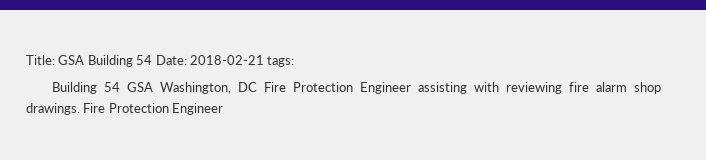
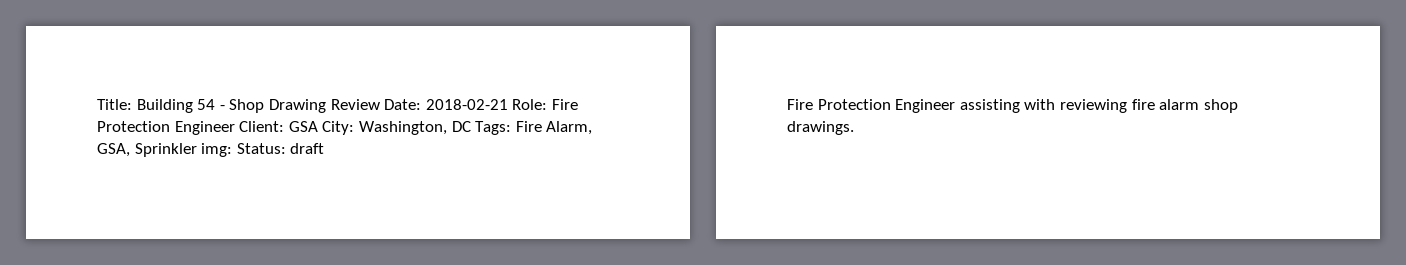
- Title: GSA Building 54 Date: 2018-02-21 tags:
- Building 54 GSA Washington, DC Fire Protection Engineer assisting with reviewing fire alarm shop drawings. Fire Protection Engineer
+ Title: Building 54 - Shop Drawing Review Date: 2018-02-21 Role: Fire Protection Engineer Client: GSA City: Washington, DC Tags: Fire Alarm, GSA, Sprinkler img: Status: draft
+ Fire Protection Engineer assisting with reviewing fire alarm shop drawings.

